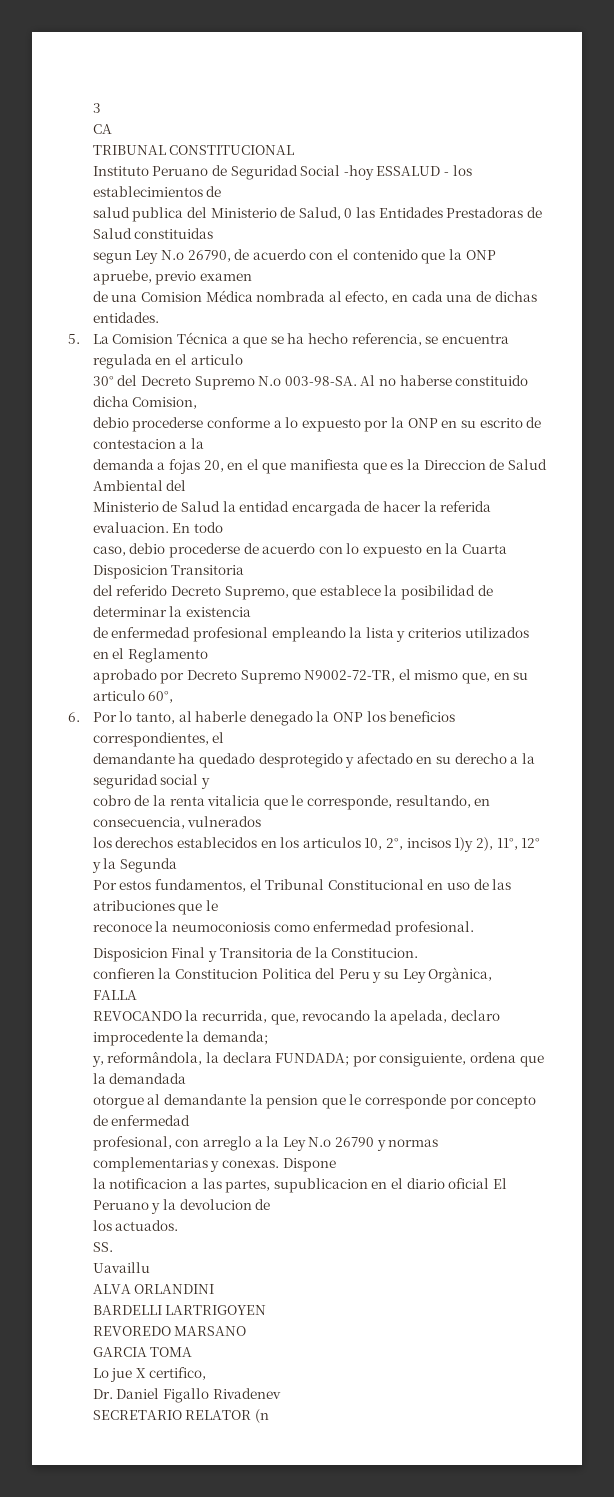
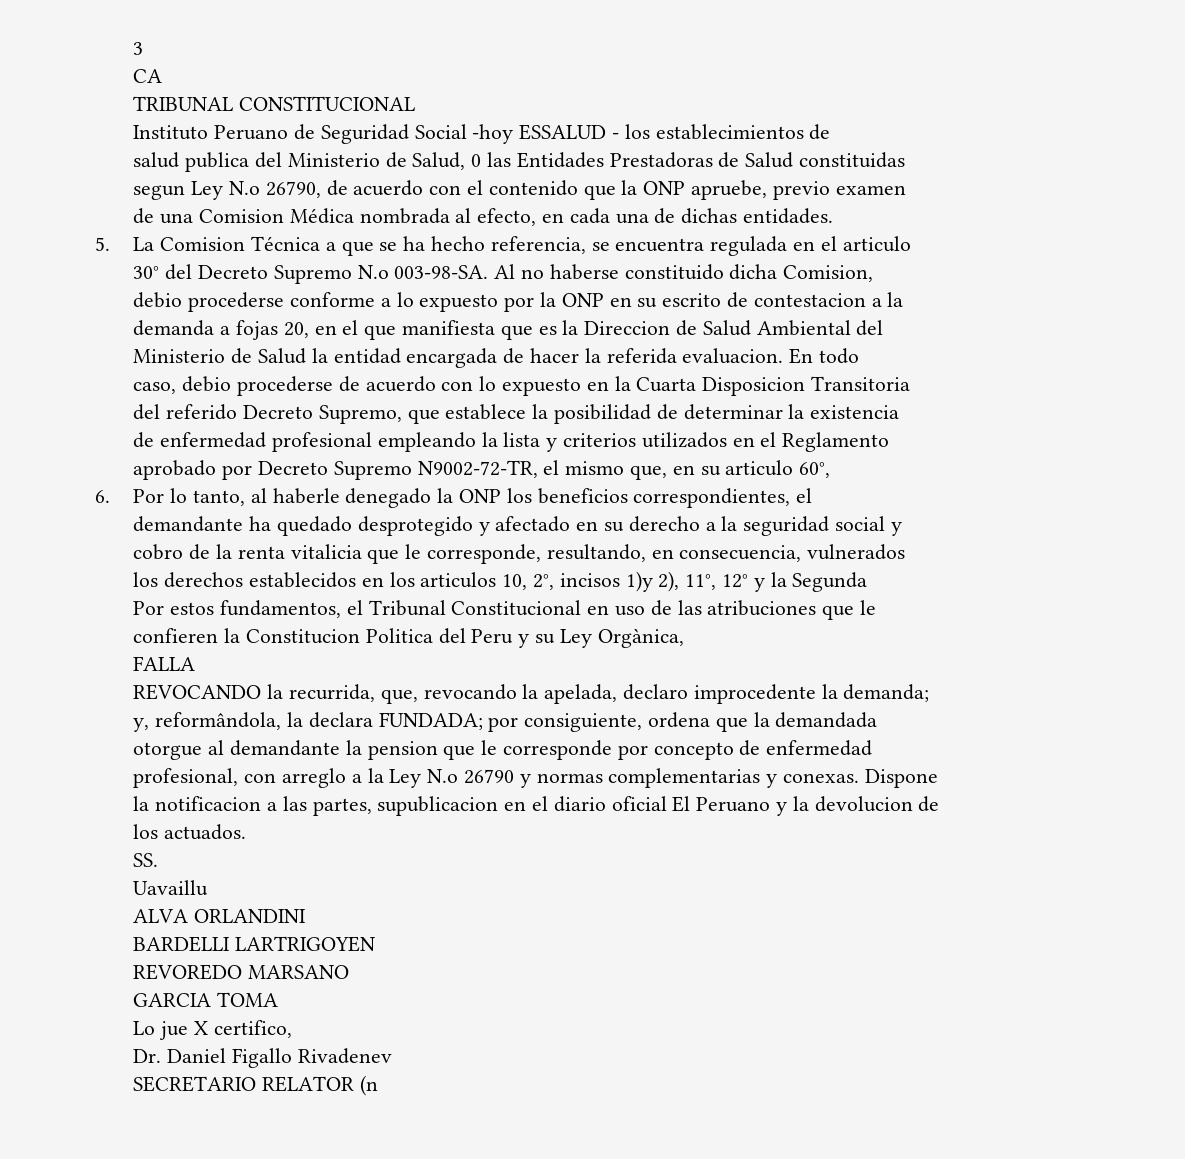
- reconoce la neumoconiosis como enfermedad profesional.
- Disposicion Final y Transitoria de la Constitucion.

